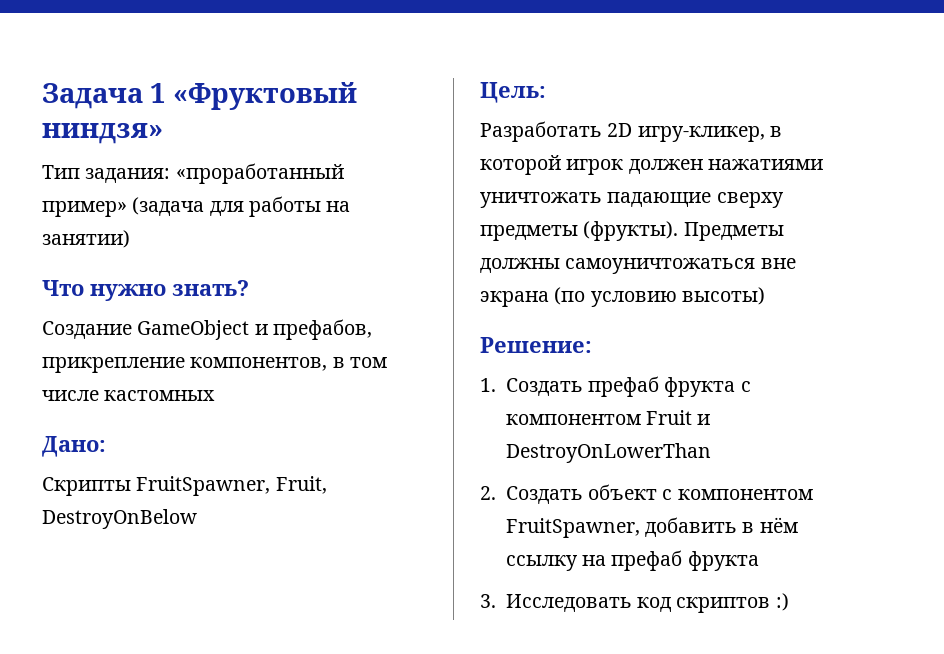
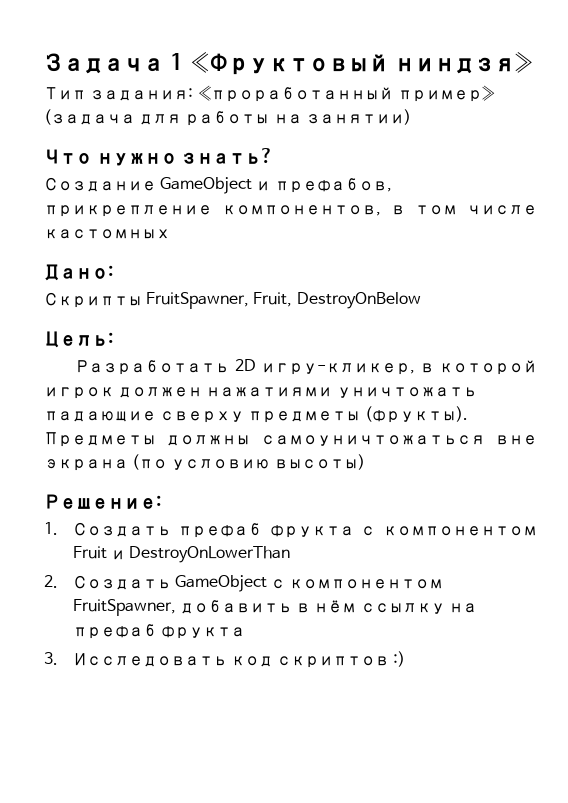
- 2. Создать объект с компонентом FruitSpawner, добавить в нём ссылку на префаб фрукта
+ 2. Создать GameObject с компонентом FruitSpawner, добавить в нём ссылку на префаб фрукта

